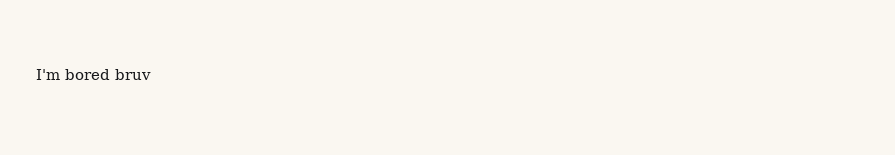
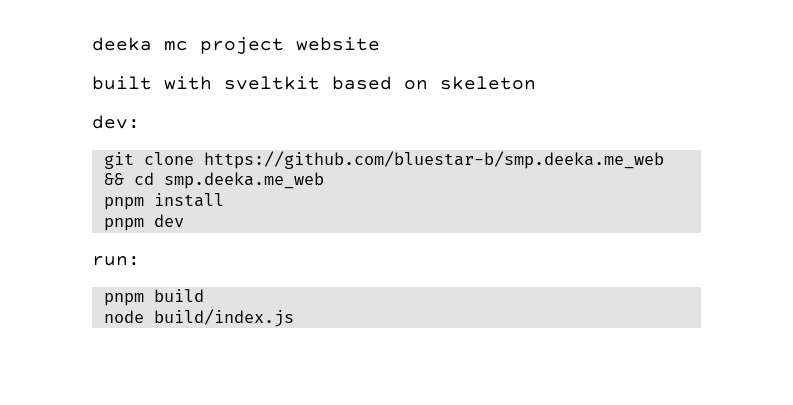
- I'm bored bruv
+ deeka mc project website
+ built with sveltkit based on skeleton
+ dev:
+ git clone https://github.com/bluestar-b/smp.deeka.me_web && cd smp.deeka.me_web
+ pnpm install
+ pnpm dev
+ run:
+ pnpm build
+ node build/index.js

